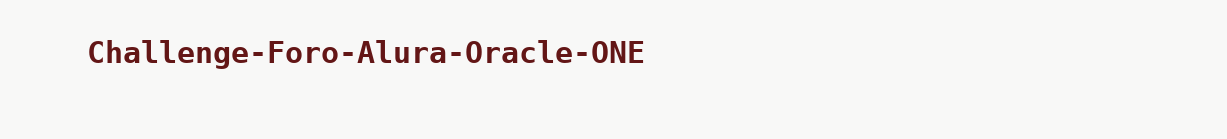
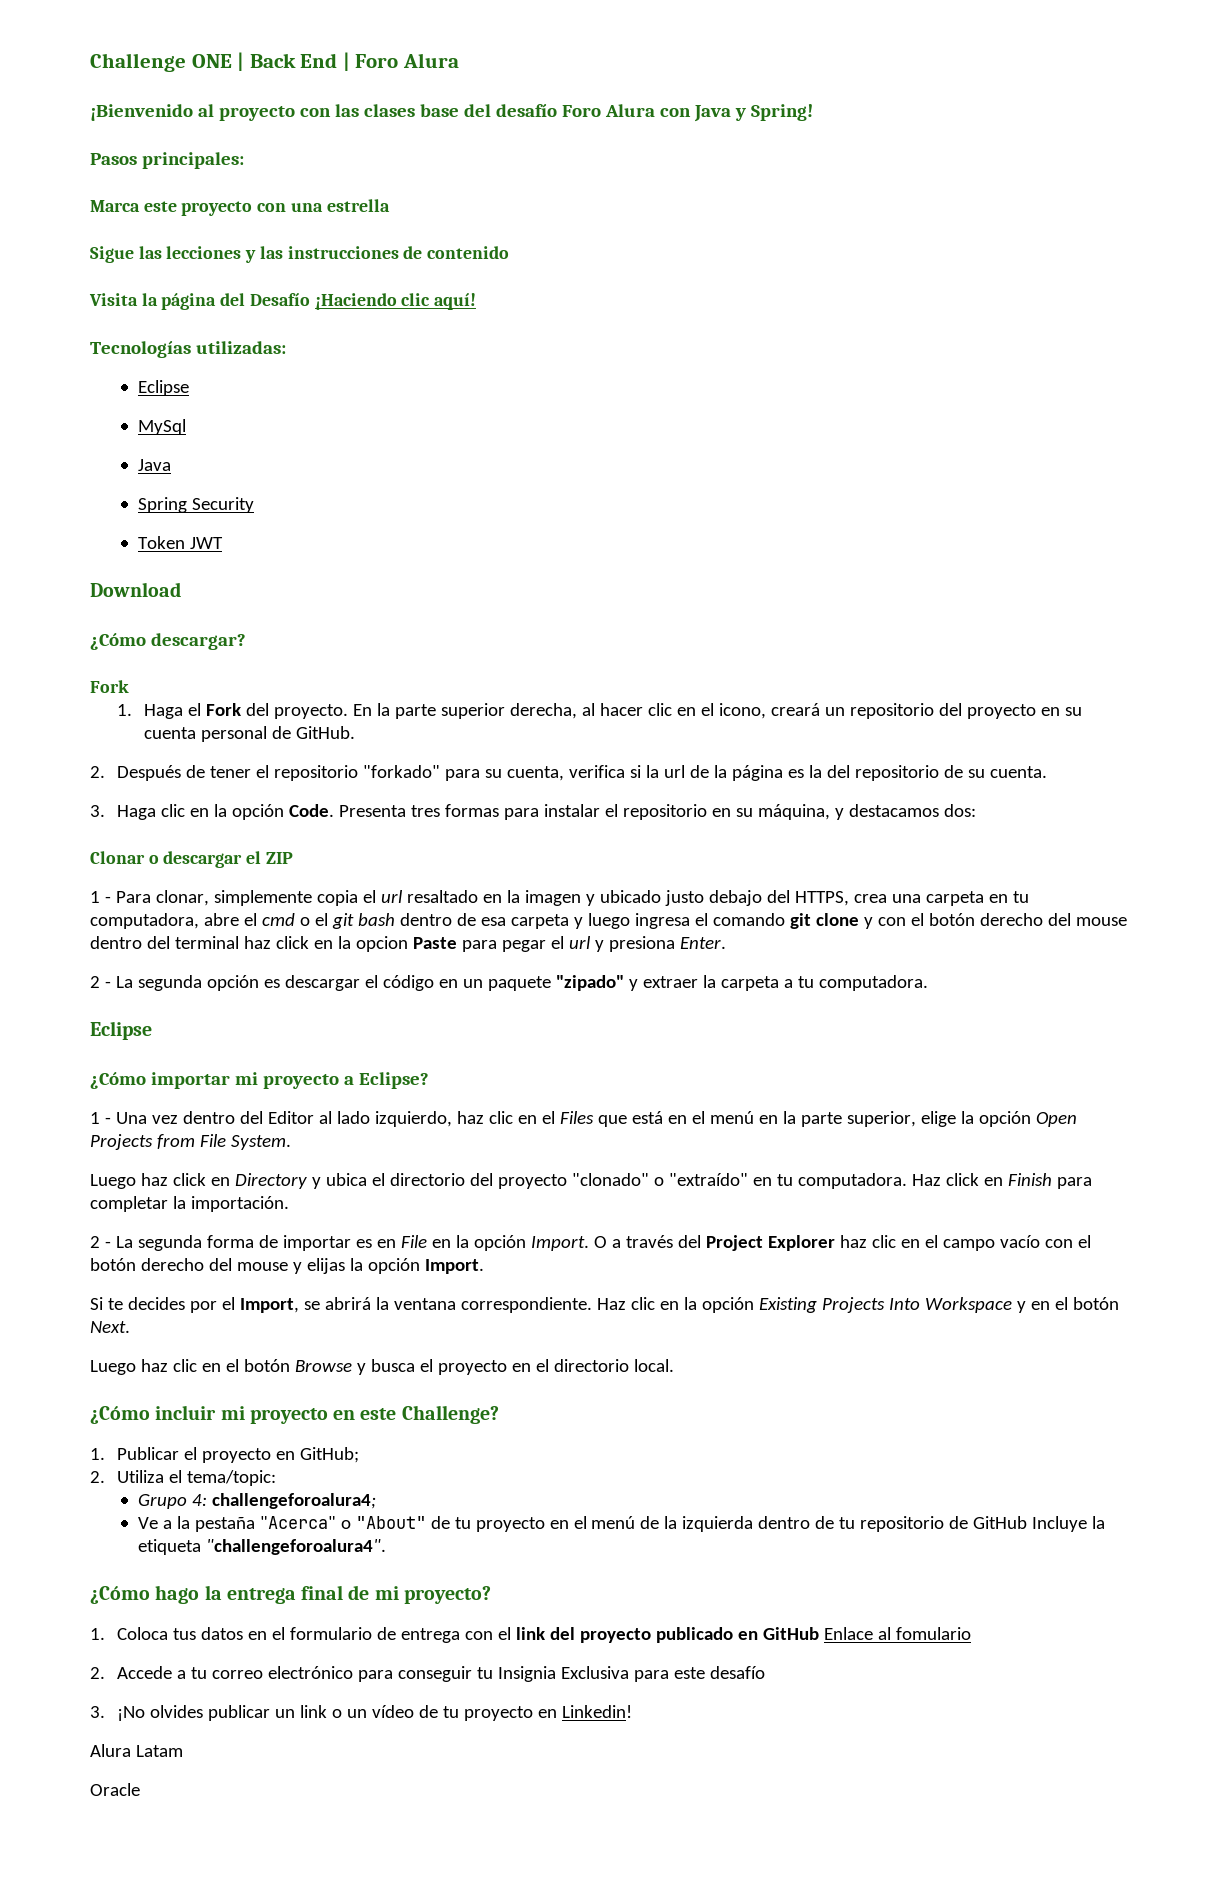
- Challenge-Foro-Alura-Oracle-ONE
+ Challenge ONE | Back End | Foro Alura
+ ¡Bienvenido al proyecto con las clases base del desafío Foro Alura con Java y Spring!
+ Pasos principales:
+ Marca este proyecto con una estrella
+ Sigue las lecciones y las instrucciones de contenido
+ Visita la página del Desafío ¡Haciendo clic aquí!
+ Tecnologías utilizadas:
+ Eclipse
+ MySql
+ Java
+ Spring Security
+ Token JWT
+ Download
+ ¿Cómo descargar?
+ Fork
+ 1. Haga el Fork del proyecto. En la parte superior derecha, al hacer clic en el icono, creará un repositorio del proyecto en su cuenta personal de GitHub.
+ 2. Después de tener el repositorio "forkado" para su cuenta, verifica si la url de la página es la del repositorio de su cuenta.
+ 3. Haga clic en la opción Code. Presenta tres formas para instalar el repositorio en su máquina, y destacamos dos:
+ Clonar o descargar el ZIP
+ 1 - Para clonar, simplemente copia el url resaltado en la imagen y ubicado justo debajo del HTTPS, crea una carpeta en tu computadora, abre el cmd o el git bash dentro de esa carpeta y luego ingresa el comando git clone y con el botón derecho del mouse dentro del terminal haz click en la opcion Paste para pegar el url y presiona Enter.
+ 2 - La segunda opción es descargar el código en un paquete "zipado" y extraer la carpeta a tu computadora.
+ Eclipse
+ ¿Cómo importar mi proyecto a Eclipse?
+ 1 - Una vez dentro del Editor al lado izquierdo, haz clic en el Files que está en el menú en la parte superior, elige la opción Open Projects from File System.
+ Luego haz click en Directory y ubica el directorio del proyecto "clonado" o "extraído" en tu computadora. Haz click en Finish para completar la importación.
+ 2 - La segunda forma de importar es en File en la opción Import. O a través del Project Explorer haz clic en el campo vacío con el botón derecho del mouse y elijas la opción Import.
+ Si te decides por el Import, se abrirá la ventana correspondiente. Haz clic en la opción Existing Projects Into Workspace y en el botón Next.
+ Luego haz clic en el botón Browse y busca el proyecto en el directorio local.
+ ¿Cómo incluir mi proyecto en este Challenge?
+ 1. Publicar el proyecto en GitHub;
+ 2. Utiliza el tema/topic:
+ Grupo 4: challengeforoalura4;
+ Ve a la pestaña "Acerca" o "About" de tu proyecto en el menú de la izquierda dentro de tu repositorio de GitHub Incluye la etiqueta "challengeforoalura4".
+ ¿Cómo hago la entrega final de mi proyecto?
+ 1. Coloca tus datos en el formulario de entrega con el link del proyecto publicado en GitHub Enlace al fomulario
+ 2. Accede a tu correo electrónico para conseguir tu Insignia Exclusiva para este desafío
+ 3. ¡No olvides publicar un link o un vídeo de tu proyecto en Linkedin!
+ Alura Latam
+ Oracle

